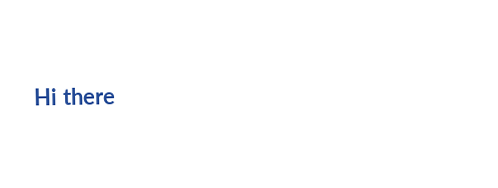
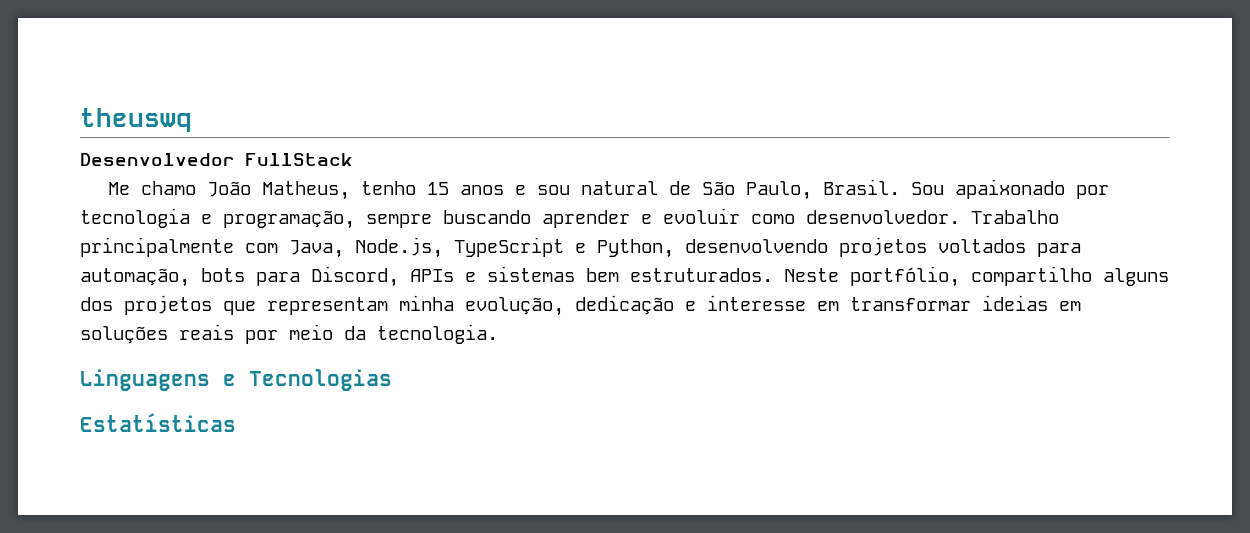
- Hi there
+ theuswq
+ Desenvolvedor FullStack
+ Me chamo João Matheus, tenho 15 anos e sou natural de São Paulo, Brasil. Sou apaixonado por tecnologia e programação, sempre buscando aprender e evoluir como desenvolvedor. Trabalho principalmente com Java, Node.js, TypeScript e Python, desenvolvendo projetos voltados para automação, bots para Discord, APIs e sistemas bem estruturados. Neste portfólio, compartilho alguns dos projetos que representam minha evolução, dedicação e interesse em transformar ideias em soluções reais por meio da tecnologia.
+ Linguagens e Tecnologias
+ Estatísticas

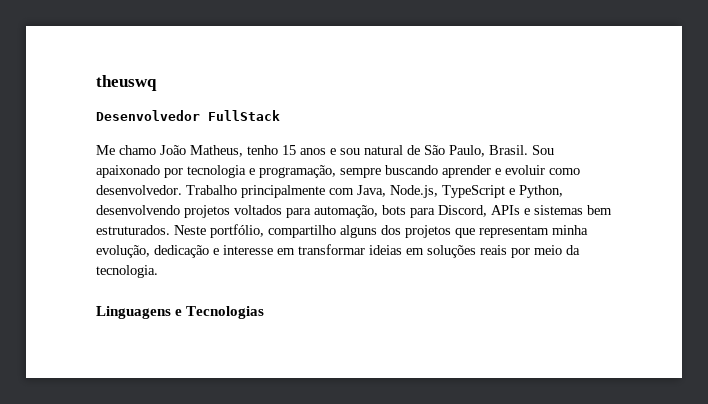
- Estatísticas

